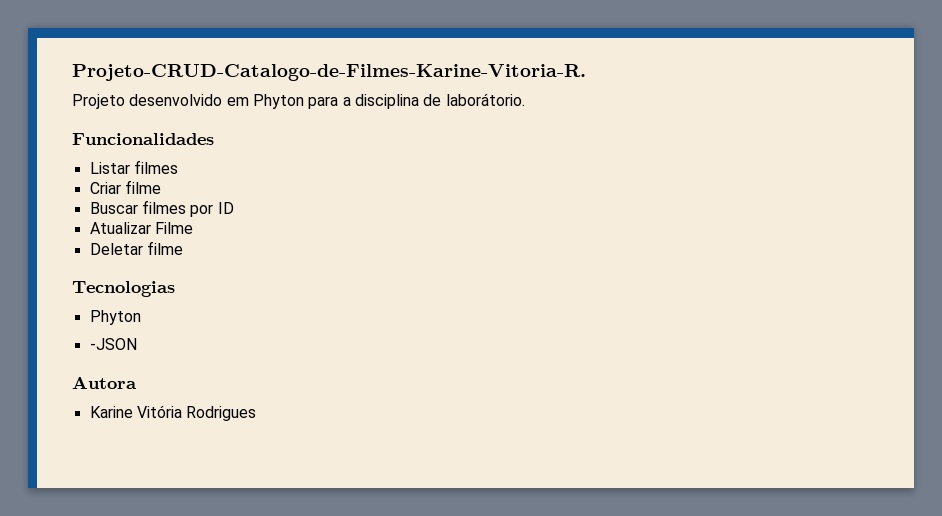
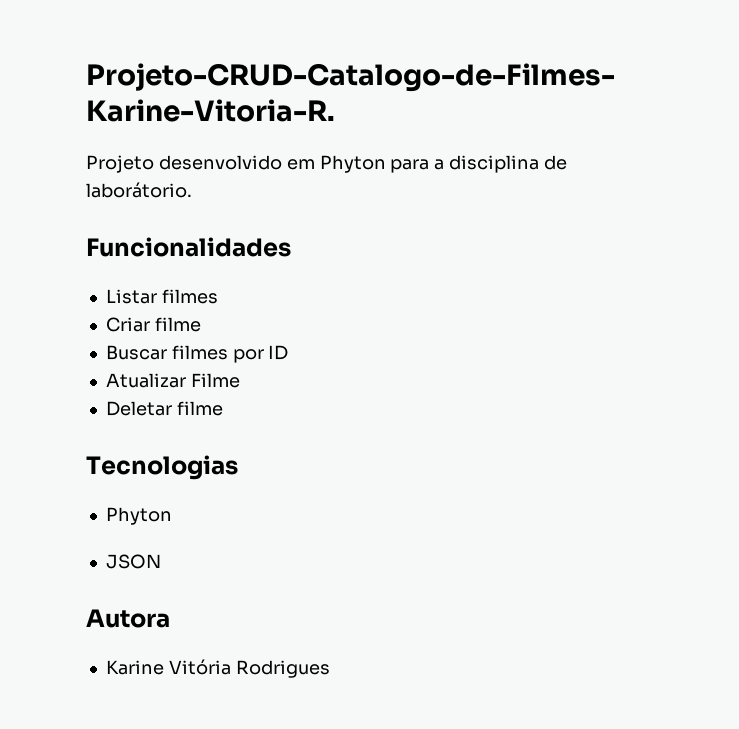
- -JSON
+ JSON

